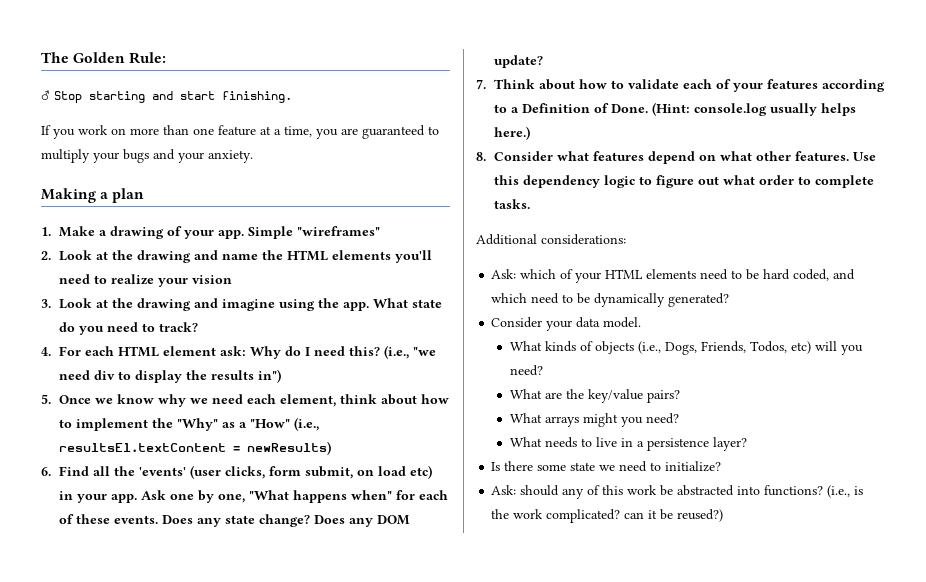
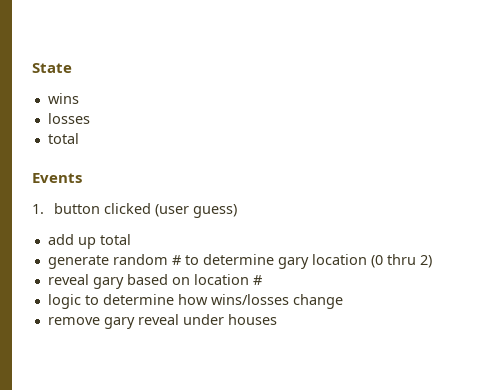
- The Golden Rule:
- ♂ Stop starting and start finishing.
- If you work on more than one feature at a time, you are guaranteed to multiply your bugs and your anxiety.
- Making a plan
- 1. Make a drawing of your app. Simple "wireframes"
- 2. Look at the drawing and name the HTML elements you'll need to realize your vision
- 3. Look at the drawing and imagine using the app. What state do you need to track?
- 4. For each HTML element ask: Why do I need this? (i.e., "we need div to display the results in")
- 5. Once we know why we need each element, think about how to implement the "Why" as a "How" (i.e., resultsEl.textContent = newResults)
- 6. Find all the 'events' (user clicks, form submit, on load etc) in your app. Ask one by one, "What happens when" for each of these events. Does any state change? Does any DOM update?
- 7. Think about how to validate each of your features according to a Definition of Done. (Hint: console.log usually helps here.)
- 8. Consider what features depend on what other features. Use this dependency logic to figure out what order to complete tasks.
- Additional considerations:
- Ask: which of your HTML elements need to be hard coded, and which need to be dynamically generated?
- Consider your data model.
- What kinds of objects (i.e., Dogs, Friends, Todos, etc) will you need?
- What are the key/value pairs?
- What arrays might you need?
- What needs to live in a persistence layer?
- Is there some state we need to initialize?
- Ask: should any of this work be abstracted into functions? (i.e., is the work complicated? can it be reused?)
+ State
+ wins
+ losses
+ total
+ Events
+ 1. button clicked (user guess)
+ add up total
+ generate random # to determine gary location (0 thru 2)
+ reveal gary based on location #
+ logic to determine how wins/losses change
+ remove gary reveal under houses

